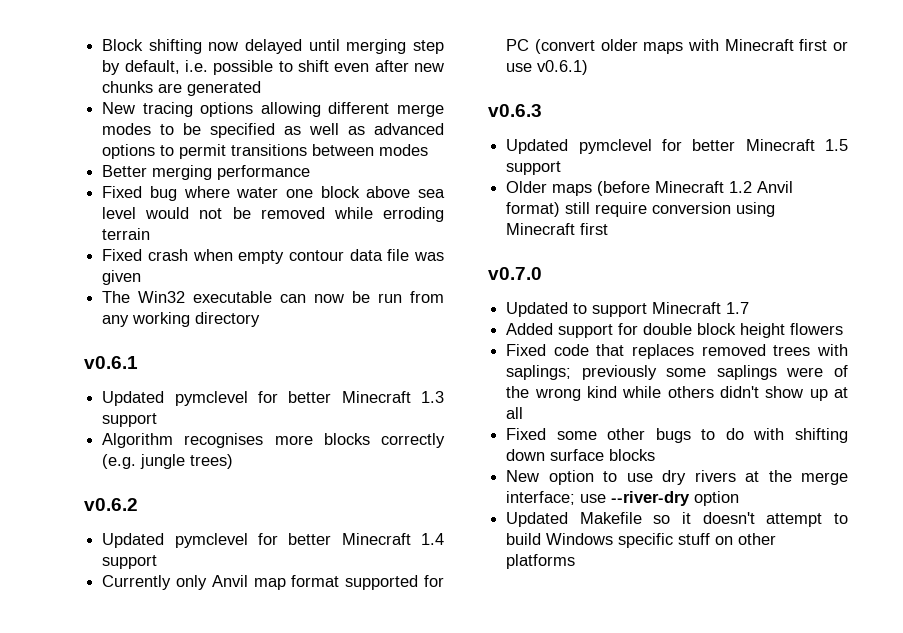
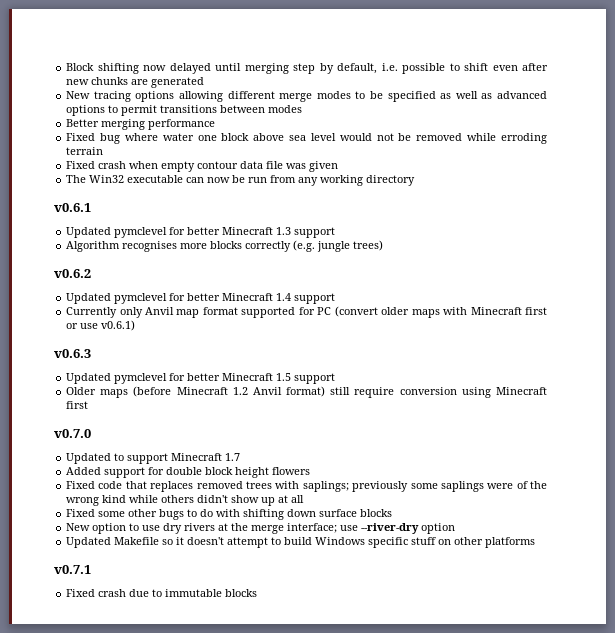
+ v0.7.1
+ Fixed crash due to immutable blocks

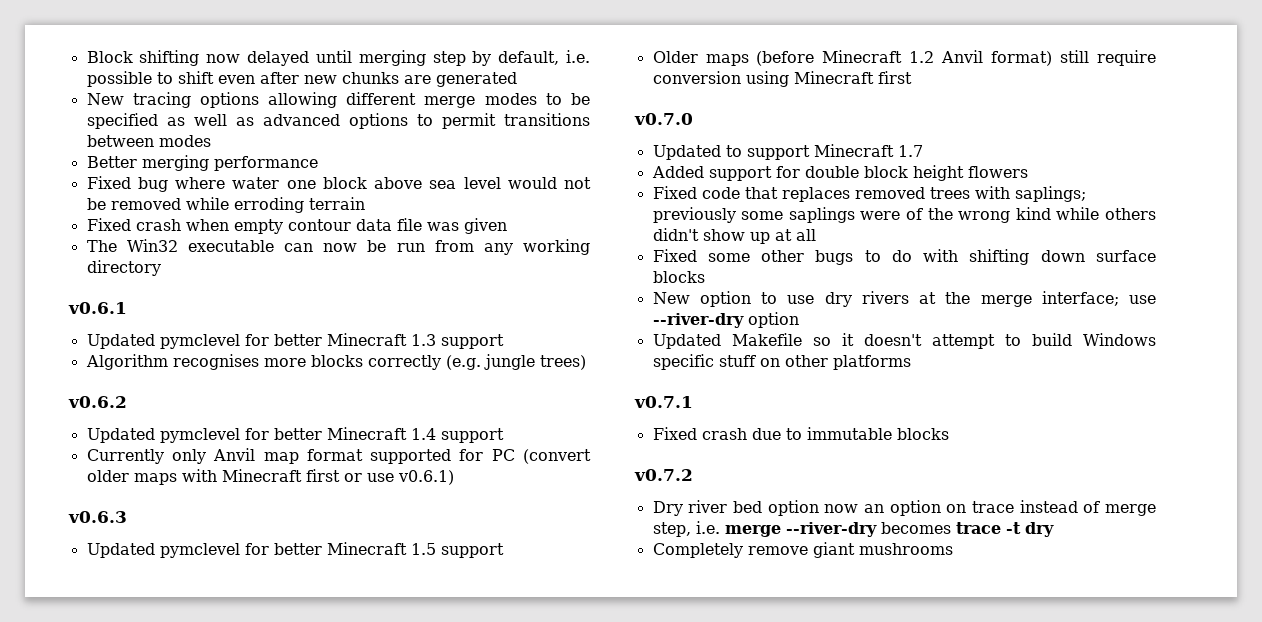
+ v0.7.2
+ Dry river bed option now an option on trace instead of merge step, i.e. merge --river-dry becomes trace -t dry
+ Completely remove giant mushrooms

